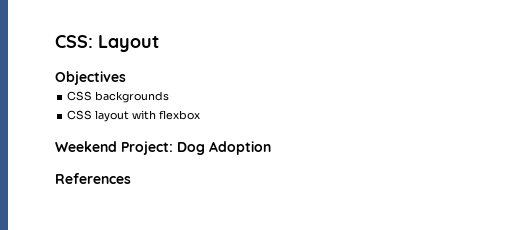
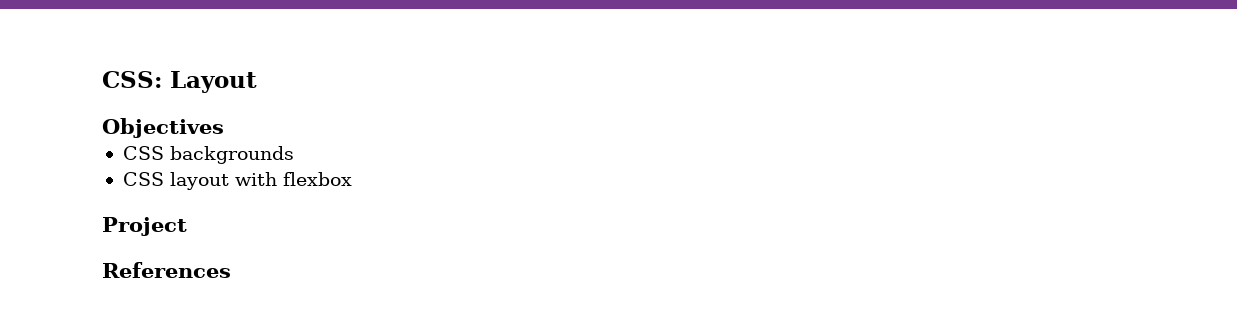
- Weekend Project: Dog Adoption
+ Project

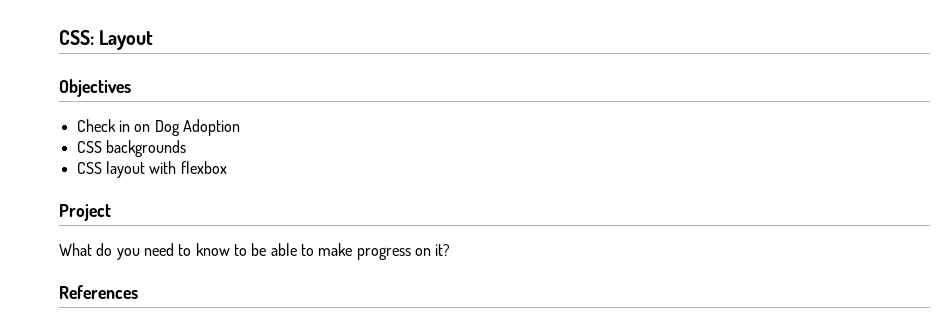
+ Check in on Dog Adoption
+ What do you need to know to be able to make progress on it?

